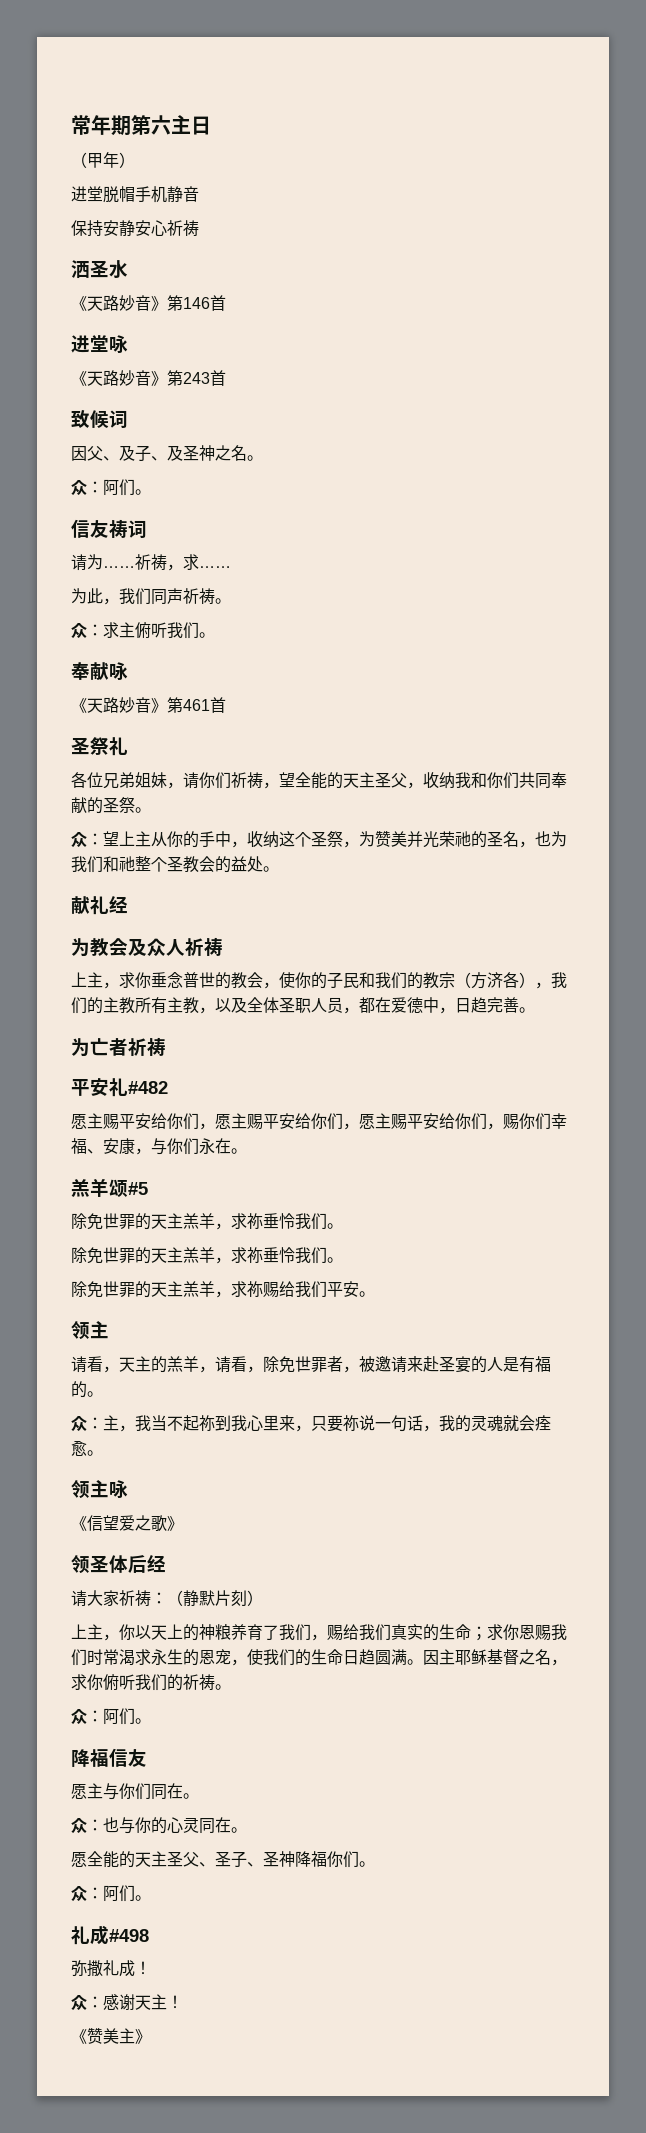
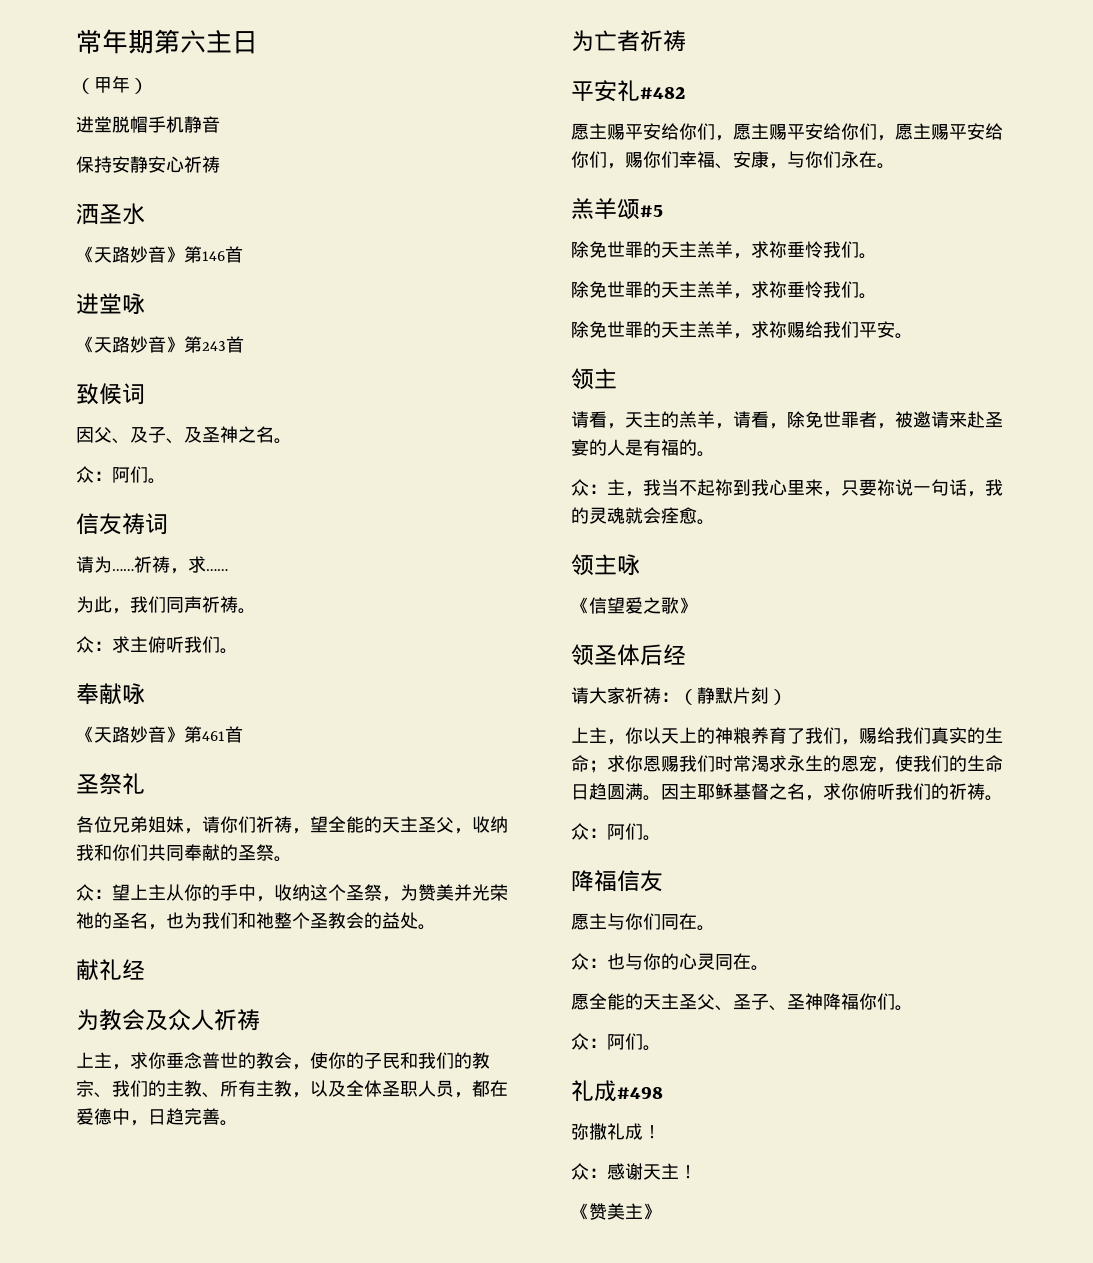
- 上主，求你垂念普世的教会，使你的子民和我们的教宗（方济各），我们的主教所有主教，以及全体圣职人员，都在爱德中，日趋完善。
+ 上主，求你垂念普世的教会，使你的子民和我们的教宗、我们的主教、所有主教，以及全体圣职人员，都在爱德中，日趋完善。

